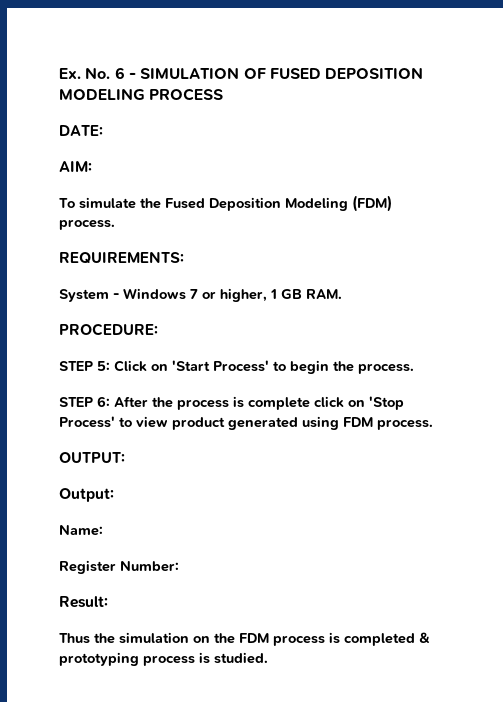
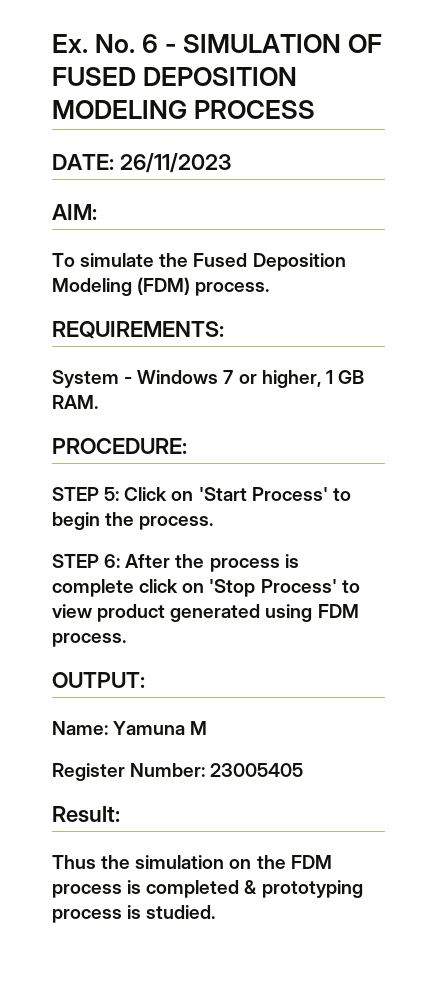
- DATE:
+ DATE: 26/11/2023
- Output:
- Name:
+ Name: Yamuna M
- Register Number:
+ Register Number: 23005405

